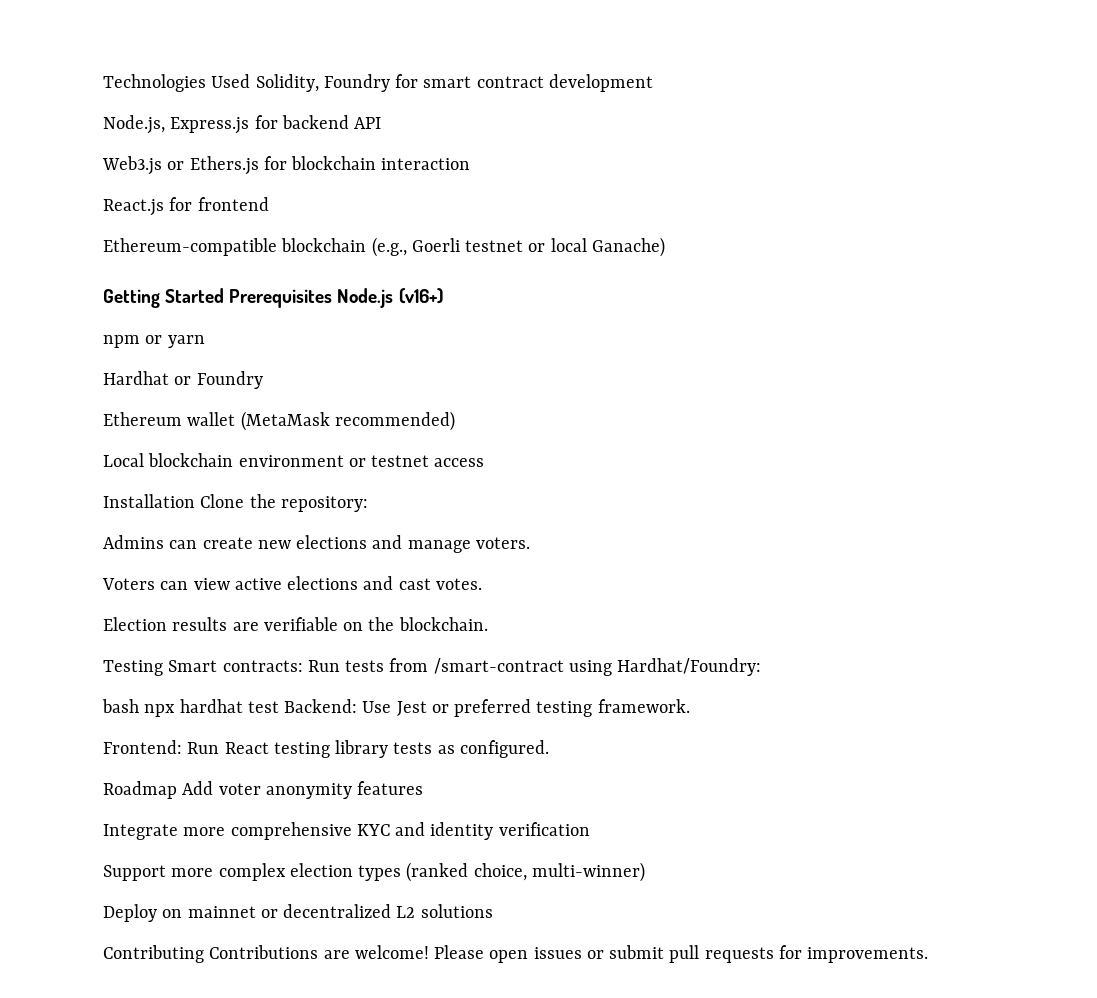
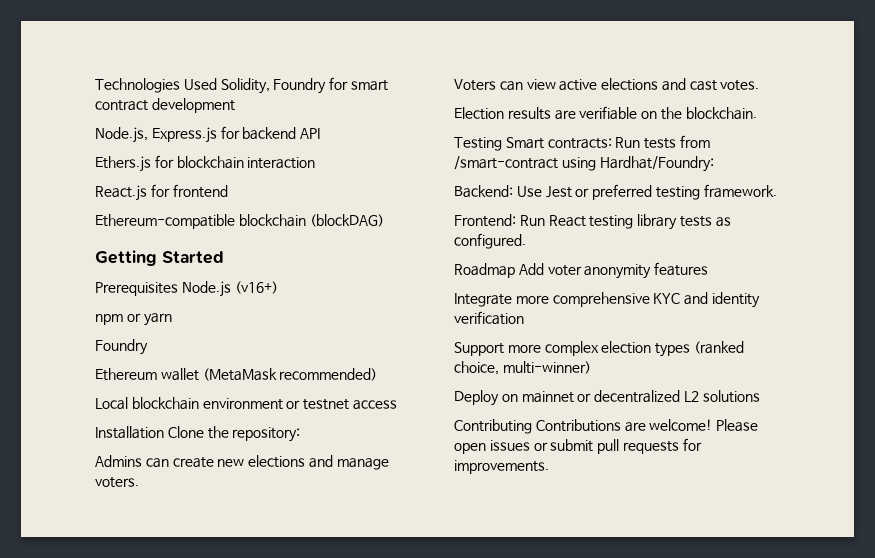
- Web3.js or Ethers.js for blockchain interaction
+ Ethers.js for blockchain interaction
- Ethereum-compatible blockchain (e.g., Goerli testnet or local Ganache)
+ Ethereum-compatible blockchain (blockDAG)
- Getting Started Prerequisites Node.js (v16+)
+ Getting Started
+ Prerequisites Node.js (v16+)
  npm or yarn
- Hardhat or Foundry
+ Foundry
- bash npx hardhat test Backend: Use Jest or preferred testing framework.
+ Backend: Use Jest or preferred testing framework.

